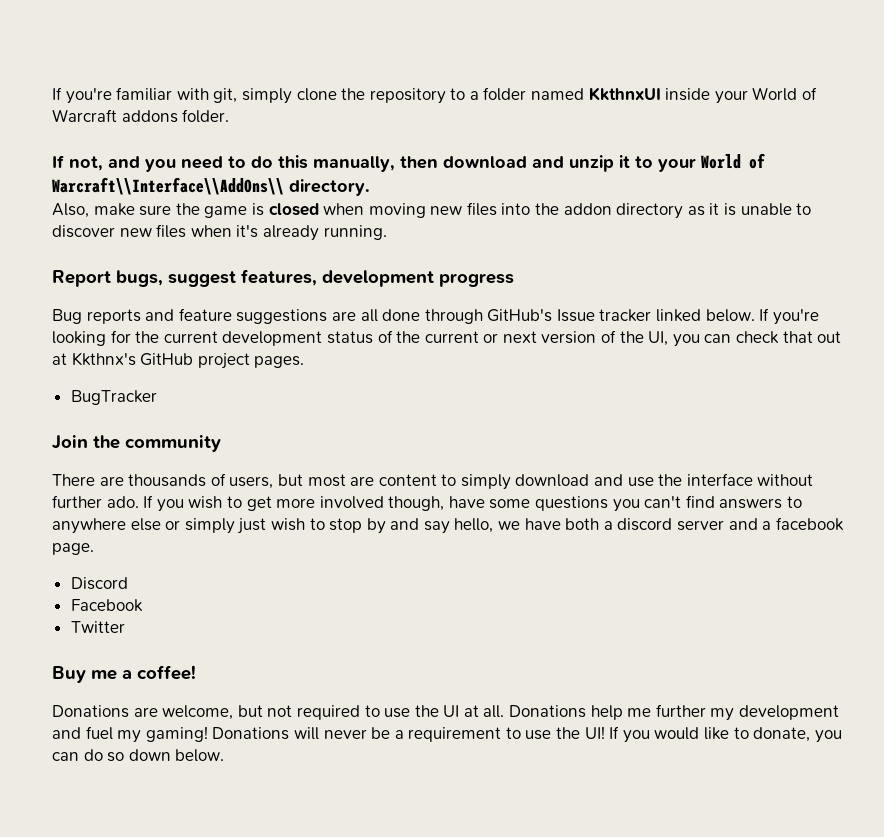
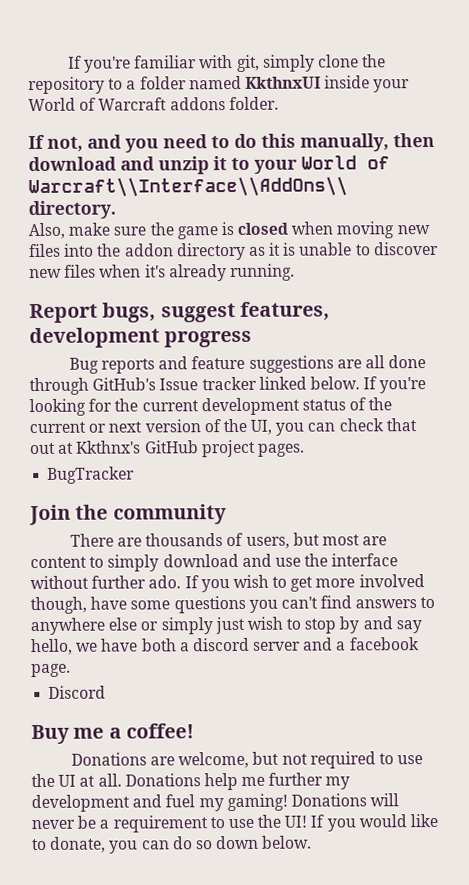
- Facebook
- Twitter

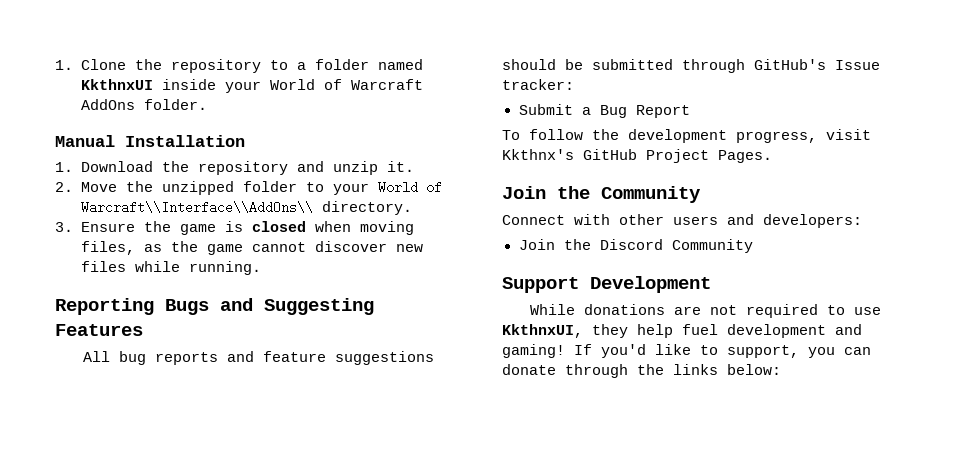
- If you're familiar with git, simply clone the repository to a folder named KkthnxUI inside your World of Warcraft addons folder.
+ 1. Clone the repository to a folder named KkthnxUI inside your World of Warcraft AddOns folder.
- If not, and you need to do this manually, then download and unzip it to your World of Warcraft\\Interface\\AddOns\\ directory.
+ Manual Installation
+ 1. Download the repository and unzip it.
+ 2. Move the unzipped folder to your World of Warcraft\\Interface\\AddOns\\ directory.
- Also, make sure the game is closed when moving new files into the addon directory as it is unable to discover new files when it's already running.
- Report bugs, suggest features, development progress
- Bug reports and feature suggestions are all done through GitHub's Issue tracker linked below. If you're looking for the current development status of the current or next version of the UI, you can check that out at Kkthnx's GitHub project pages.
- BugTracker
- Join the community
- There are thousands of users, but most are content to simply download and use the interface without further ado. If you wish to get more involved though, have some questions you can't find answers to anywhere else or simply just wish to stop by and say hello, we have both a discord server and a facebook page.
- Discord
- Buy me a coffee!
- Donations are welcome, but not required to use the UI at all. Donations help me further my development and fuel my gaming! Donations will never be a requirement to use the UI! If you would like to donate, you can do so down below.
+ 3. Ensure the game is closed when moving files, as the game cannot discover new files while running.
+ Reporting Bugs and Suggesting Features
+ All bug reports and feature suggestions should be submitted through GitHub's Issue tracker:
+ Submit a Bug Report
+ To follow the development progress, visit Kkthnx's GitHub Project Pages.
+ Join the Community
+ Connect with other users and developers:
+ Join the Discord Community
+ Support Development
+ While donations are not required to use KkthnxUI, they help fuel development and gaming! If you'd like to support, you can donate through the links below:

